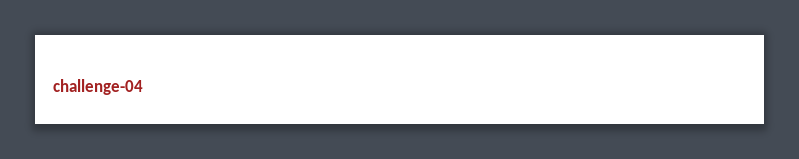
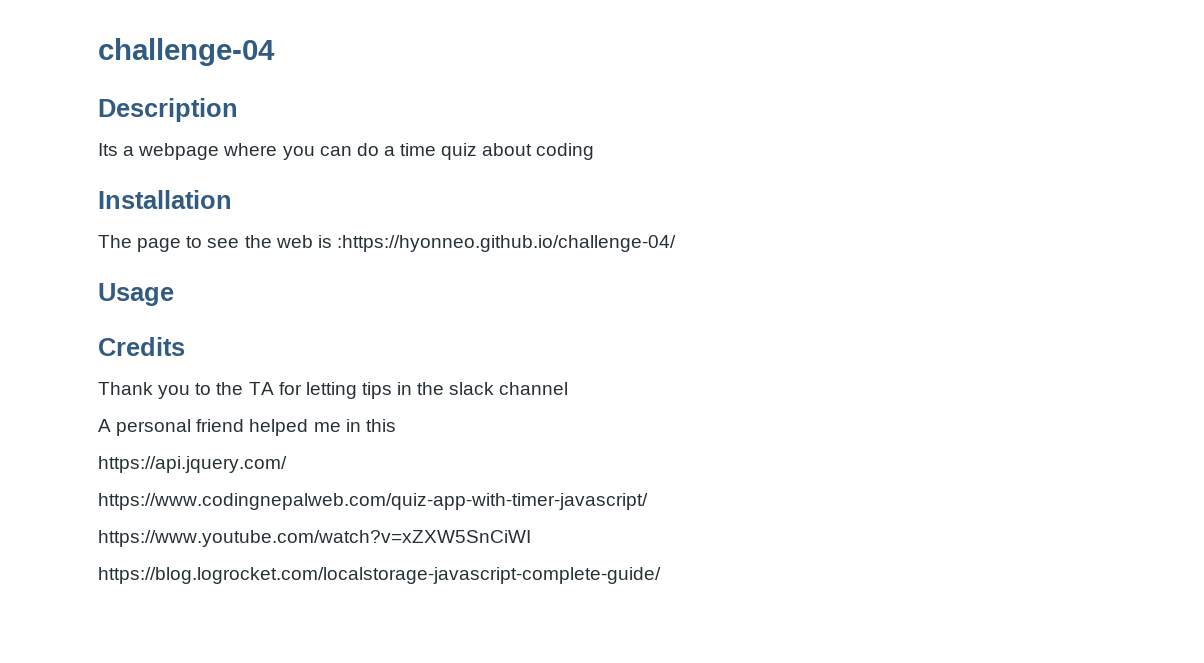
+ Description
+ Its a webpage where you can do a time quiz about coding
+ Installation
+ The page to see the web is :https://hyonneo.github.io/challenge-04/
+ Usage
+ Credits
+ Thank you to the TA for letting tips in the slack channel
+ A personal friend helped me in this
+ https://api.jquery.com/
+ https://www.codingnepalweb.com/quiz-app-with-timer-javascript/
+ https://www.youtube.com/watch?v=xZXW5SnCiWI
+ https://blog.logrocket.com/localstorage-javascript-complete-guide/

